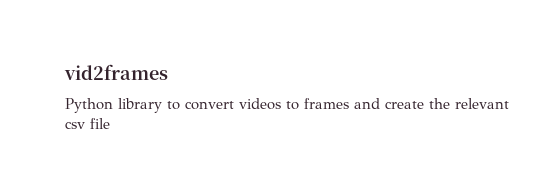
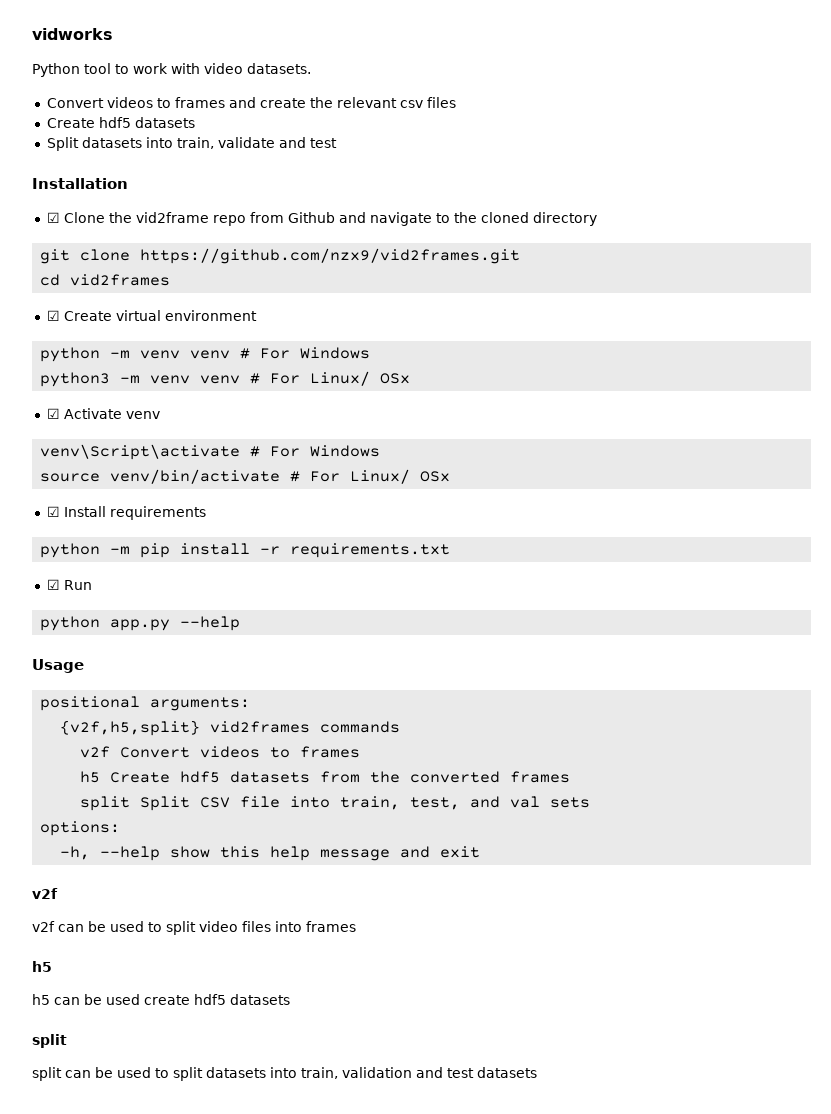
- vid2frames
+ vidworks
- Python library to convert videos to frames and create the relevant csv file
+ Python tool to work with video datasets.
+ Convert videos to frames and create the relevant csv files
+ Create hdf5 datasets
+ Split datasets into train, validate and test
+ Installation
+ ☑ Clone the vid2frame repo from Github and navigate to the cloned directory
+ git clone https://github.com/nzx9/vid2frames.git
+ cd vid2frames
+ ☑ Create virtual environment
+ python -m venv venv # For Windows
+ python3 -m venv venv # For Linux/ OSx
+ ☑ Activate venv
+ venv\Script\activate # For Windows
+ source venv/bin/activate # For Linux/ OSx
+ ☑ Install requirements
+ python -m pip install -r requirements.txt
+ ☑ Run
+ python app.py --help
+ Usage
+ positional arguments:
+ {v2f,h5,split} vid2frames commands
+ v2f Convert videos to frames
+ h5 Create hdf5 datasets from the converted frames
+ split Split CSV file into train, test, and val sets
+ options:
+ -h, --help show this help message and exit
+ v2f
+ v2f can be used to split video files into frames
+ h5
+ h5 can be used create hdf5 datasets
+ split
+ split can be used to split datasets into train, validation and test datasets

